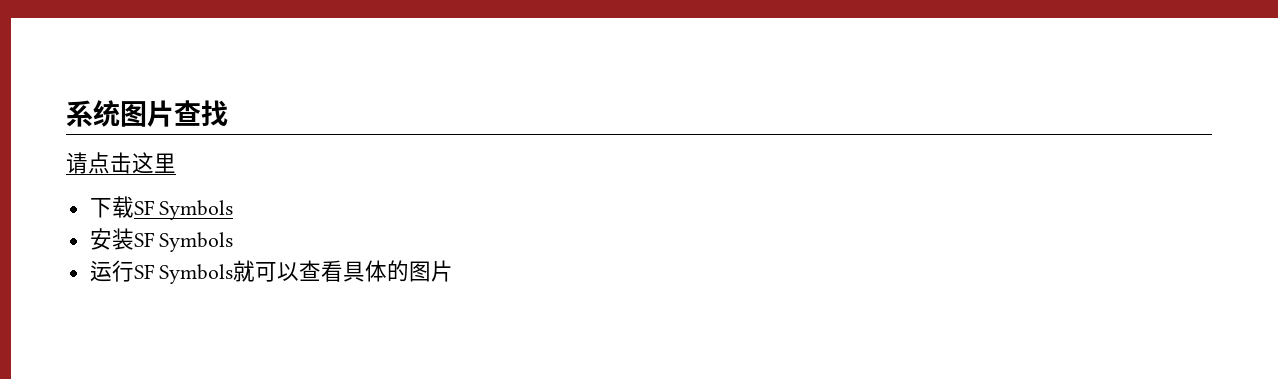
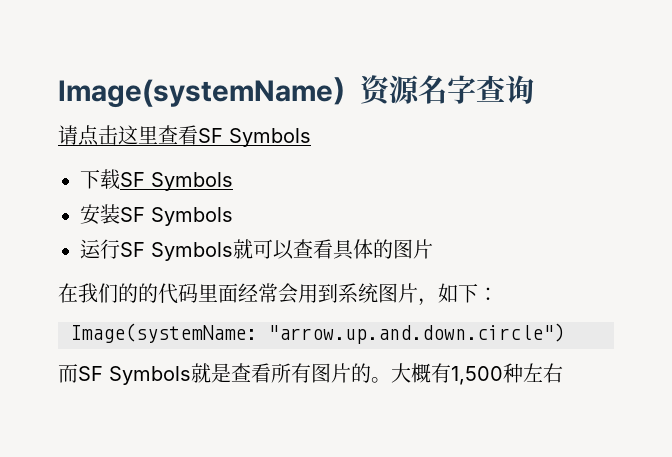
- 系统图片查找
+ Image(systemName）资源名字查询
- 请点击这里
+ 请点击这里查看SF Symbols
+ 在我们的的代码里面经常会用到系统图片，如下：
+ Image(systemName: "arrow.up.and.down.circle")
+ 而SF Symbols就是查看所有图片的。大概有1,500种左右

